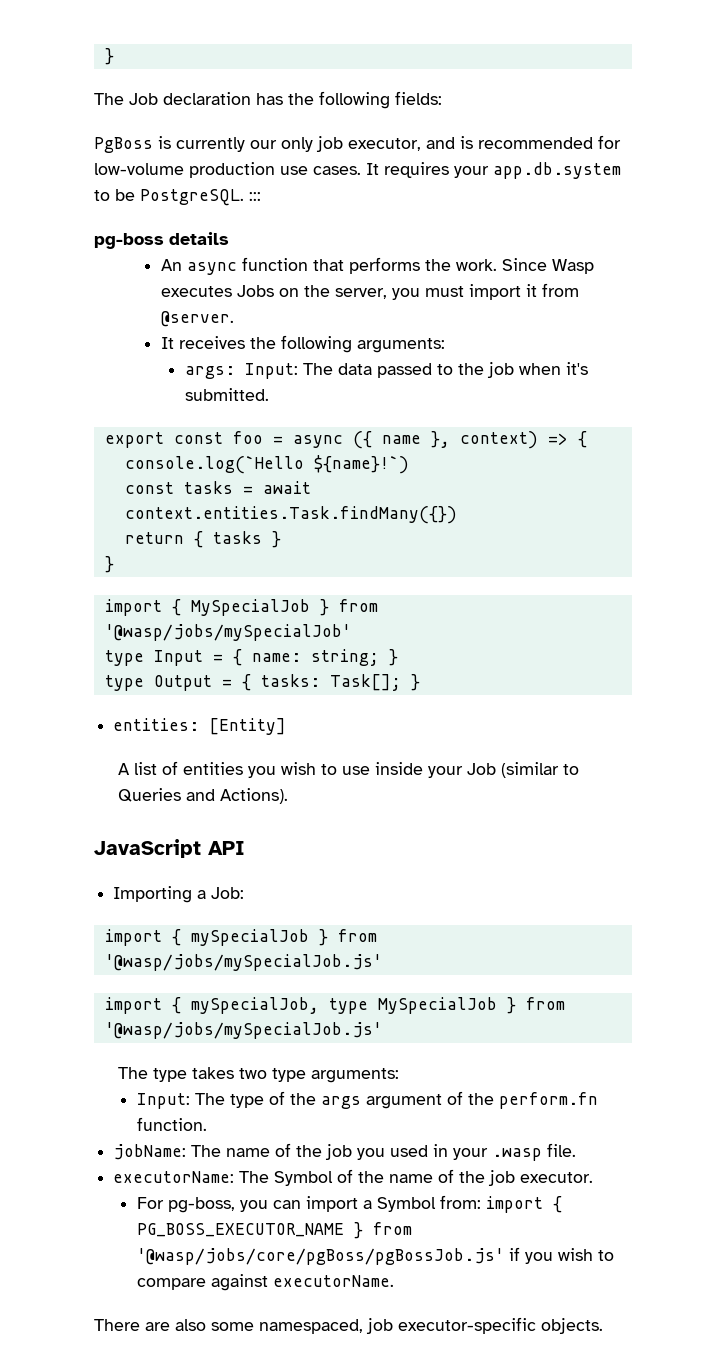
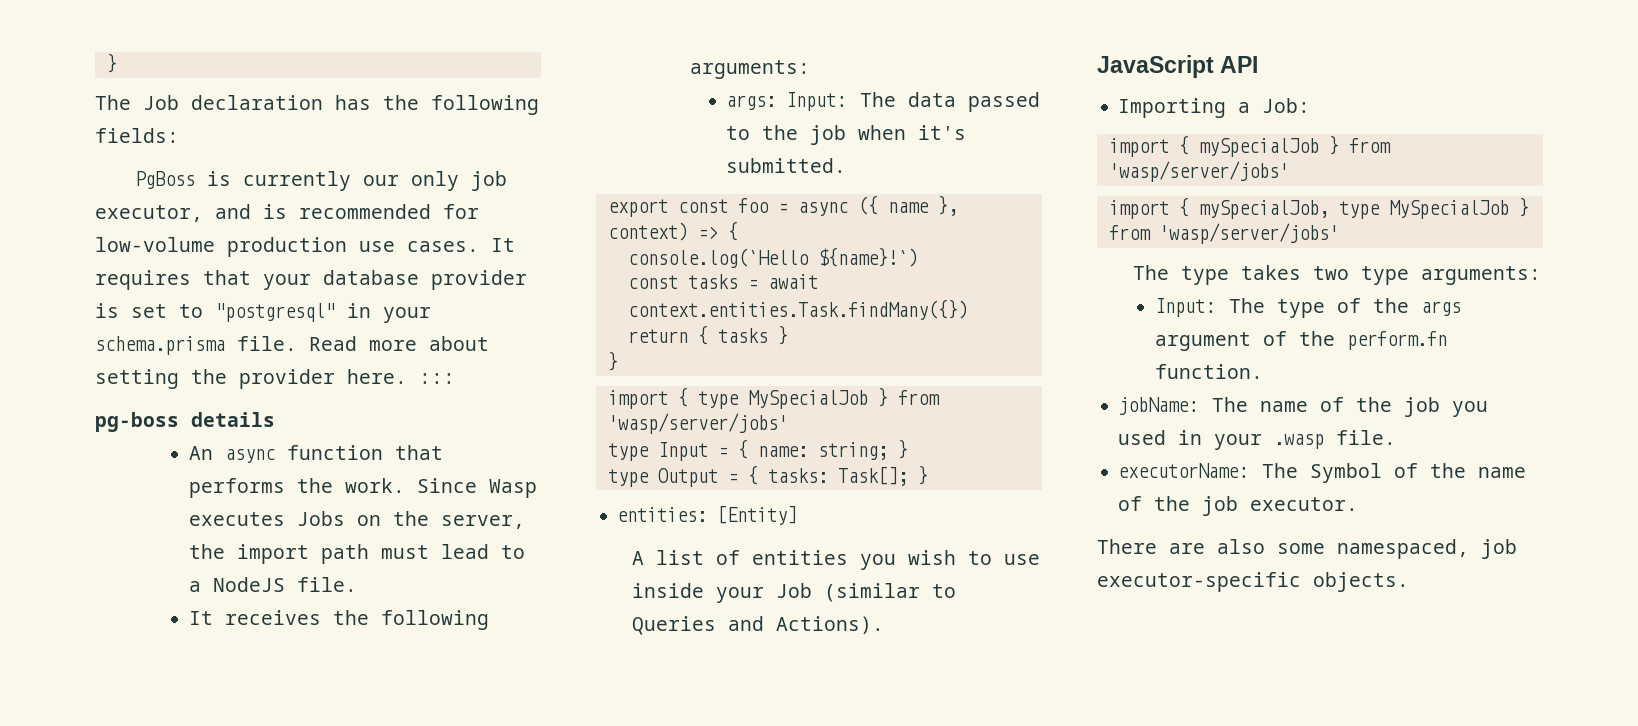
- It requires your app.db.system to be PostgreSQL. :::
+ It requires that your database provider is set to "postgresql" in your schema.prisma file. Read more about setting the provider here. :::
- Since Wasp executes Jobs on the server, you must import it from @server.
+ Since Wasp executes Jobs on the server, the import path must lead to a NodeJS file.
- import { MySpecialJob } from '@wasp/jobs/mySpecialJob'
+ import { type MySpecialJob } from 'wasp/server/jobs'
- import { mySpecialJob } from '@wasp/jobs/mySpecialJob.js'
+ import { mySpecialJob } from 'wasp/server/jobs'
- import { mySpecialJob, type MySpecialJob } from '@wasp/jobs/mySpecialJob.js'
+ import { mySpecialJob, type MySpecialJob } from 'wasp/server/jobs'
- For pg-boss, you can import a Symbol from: import { PG_BOSS_EXECUTOR_NAME } from '@wasp/jobs/core/pgBoss/pgBossJob.js' if you wish to compare against executorName.

